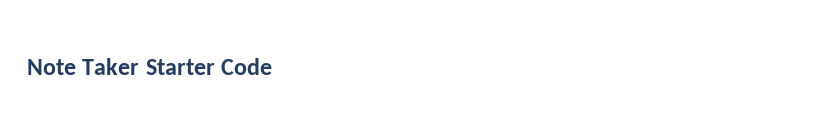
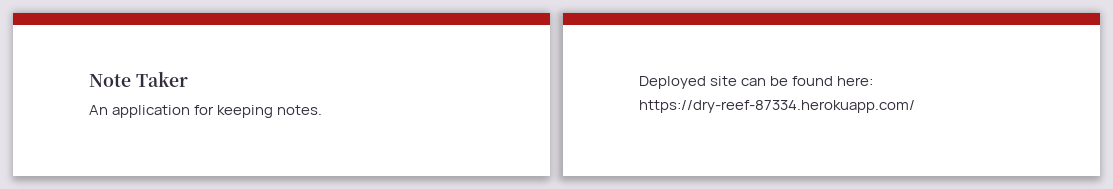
- Note Taker Starter Code
+ Note Taker
+ An application for keeping notes.
+ Deployed site can be found here: https://dry-reef-87334.herokuapp.com/

